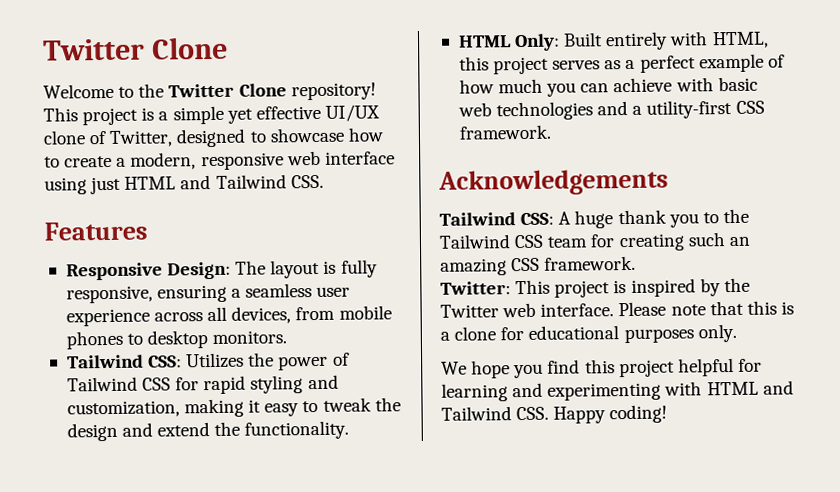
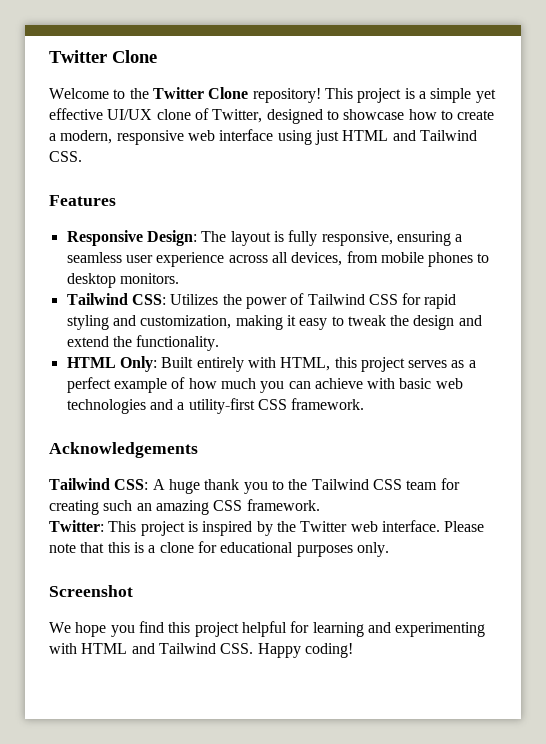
+ Screenshot

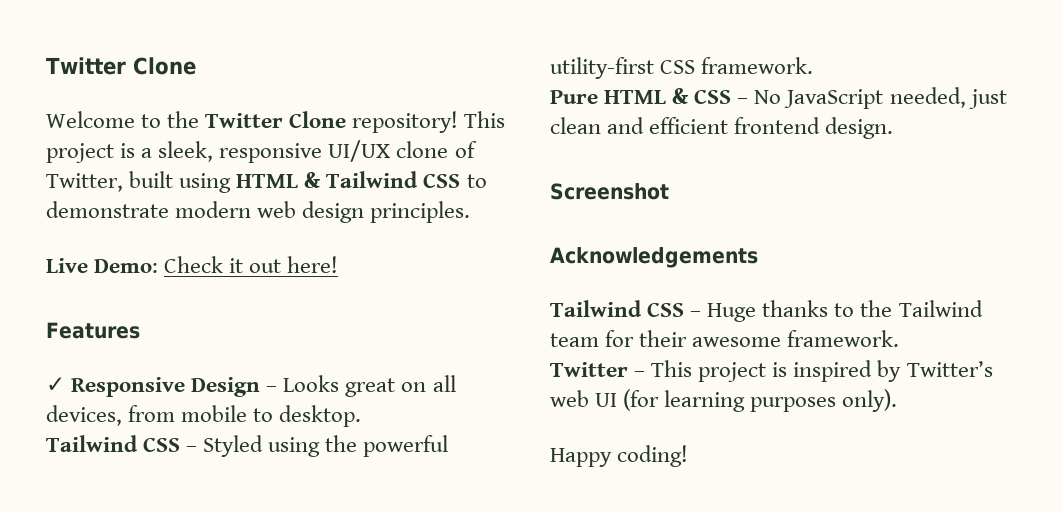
- This project is a simple yet effective UI/UX clone of Twitter, designed to showcase how to create a modern, responsive web interface using just HTML and Tailwind CSS.
+ This project is a sleek, responsive UI/UX clone of Twitter, built using HTML & Tailwind CSS to demonstrate modern web design principles.
+ Live Demo: Check it out here!
  Features
- Responsive Design: The layout is fully responsive, ensuring a seamless user experience across all devices, from mobile phones to desktop monitors.
- Tailwind CSS: Utilizes the power of Tailwind CSS for rapid styling and customization, making it easy to tweak the design and extend the functionality.
- HTML Only: Built entirely with HTML, this project serves as a perfect example of how much you can achieve with basic web technologies and a utility-first CSS framework.
+ ✓ Responsive Design – Looks great on all devices, from mobile to desktop.
+ Tailwind CSS – Styled using the powerful utility-first CSS framework.
+ Pure HTML & CSS – No JavaScript needed, just clean and efficient frontend design.
+ Screenshot
  Acknowledgements
- Tailwind CSS: A huge thank you to the Tailwind CSS team for creating such an amazing CSS framework.
- Twitter: This project is inspired by the Twitter web interface. Please note that this is a clone for educational purposes only.
- Screenshot
- We hope you find this project helpful for learning and experimenting with HTML and Tailwind CSS. Happy coding!
+ Tailwind CSS – Huge thanks to the Tailwind team for their awesome framework.
+ Twitter – This project is inspired by Twitter’s web UI (for learning purposes only).
+ Happy coding!

